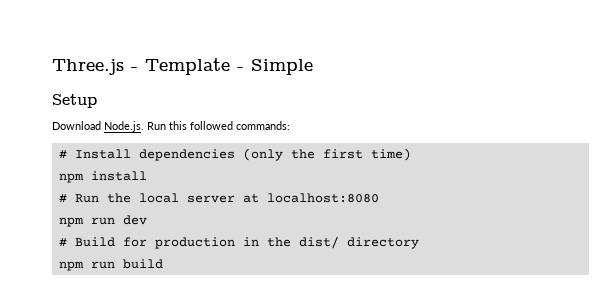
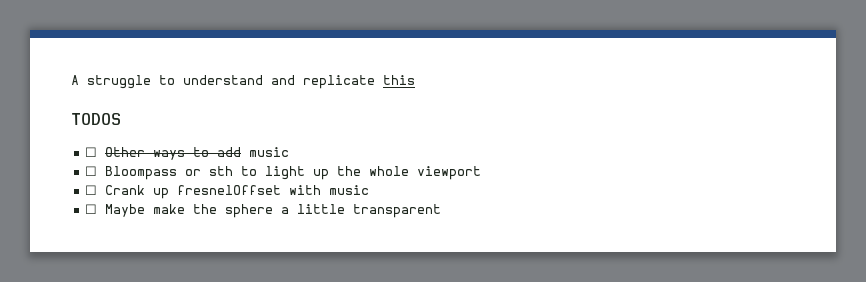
- Three.js - Template - Simple
- Setup
- Download Node.js. Run this followed commands:
- # Install dependencies (only the first time)
- npm install
- # Run the local server at localhost:8080
- npm run dev
- # Build for production in the dist/ directory
- npm run build
+ A struggle to understand and replicate this
+ TODOS
+ ☐ Other ways to add music
+ ☐ Bloompass or sth to light up the whole viewport
+ ☐ Crank up fresnelOffset with music
+ ☐ Maybe make the sphere a little transparent

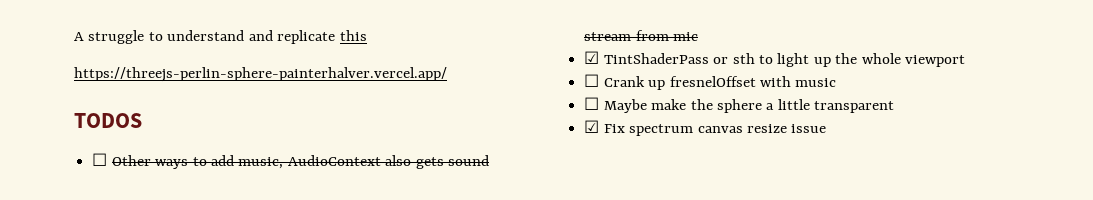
+ https://threejs-perlin-sphere-painterhalver.vercel.app/
- ☐ Other ways to add music
- ☐ Bloompass or sth to light up the whole viewport
+ ☐ Other ways to add music, AudioContext also gets sound stream from mic
+ ☑ TintShaderPass or sth to light up the whole viewport
+ ☑ Fix spectrum canvas resize issue

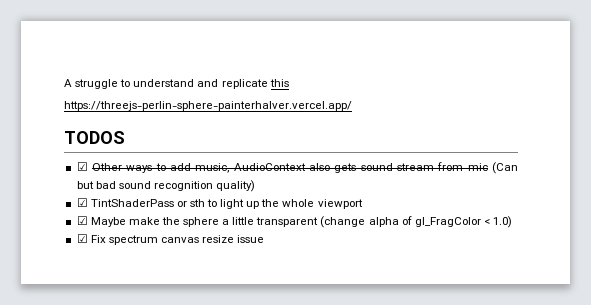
- ☐ Other ways to add music, AudioContext also gets sound stream from mic
+ ☑ Other ways to add music, AudioContext also gets sound stream from mic (Can but bad sound recognition quality)
- ☐ Crank up fresnelOffset with music
- ☐ Maybe make the sphere a little transparent
+ ☑ Maybe make the sphere a little transparent (change alpha of gl_FragColor < 1.0)

